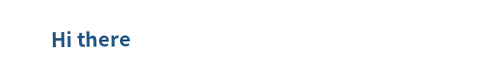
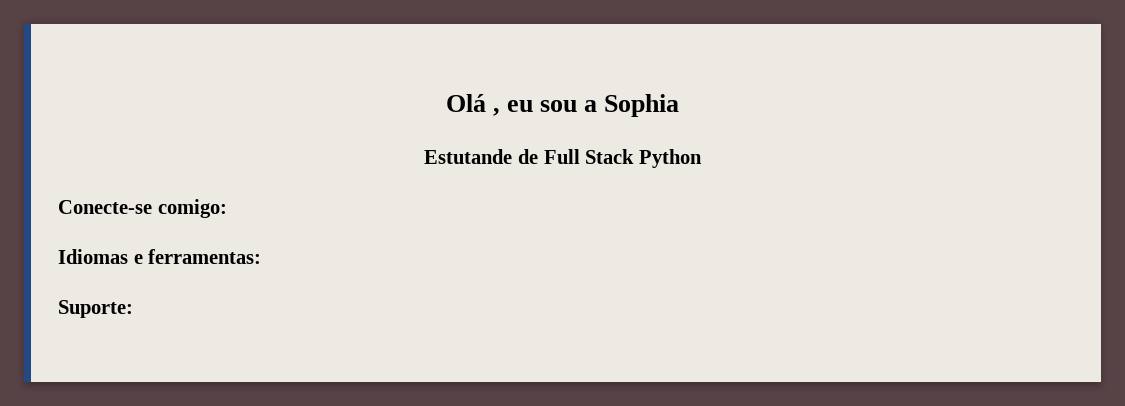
- Hi there
+ Olá , eu sou a Sophia
+ Estutande de Full Stack Python
+ Conecte-se comigo:
+ Idiomas e ferramentas:
+ Suporte:

